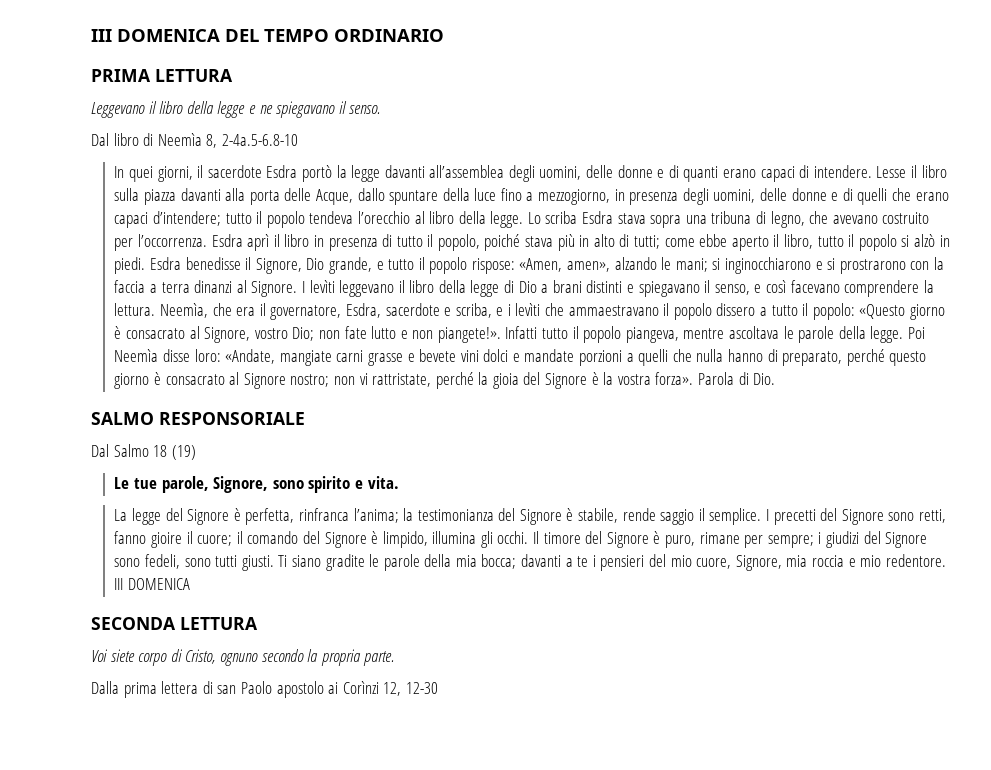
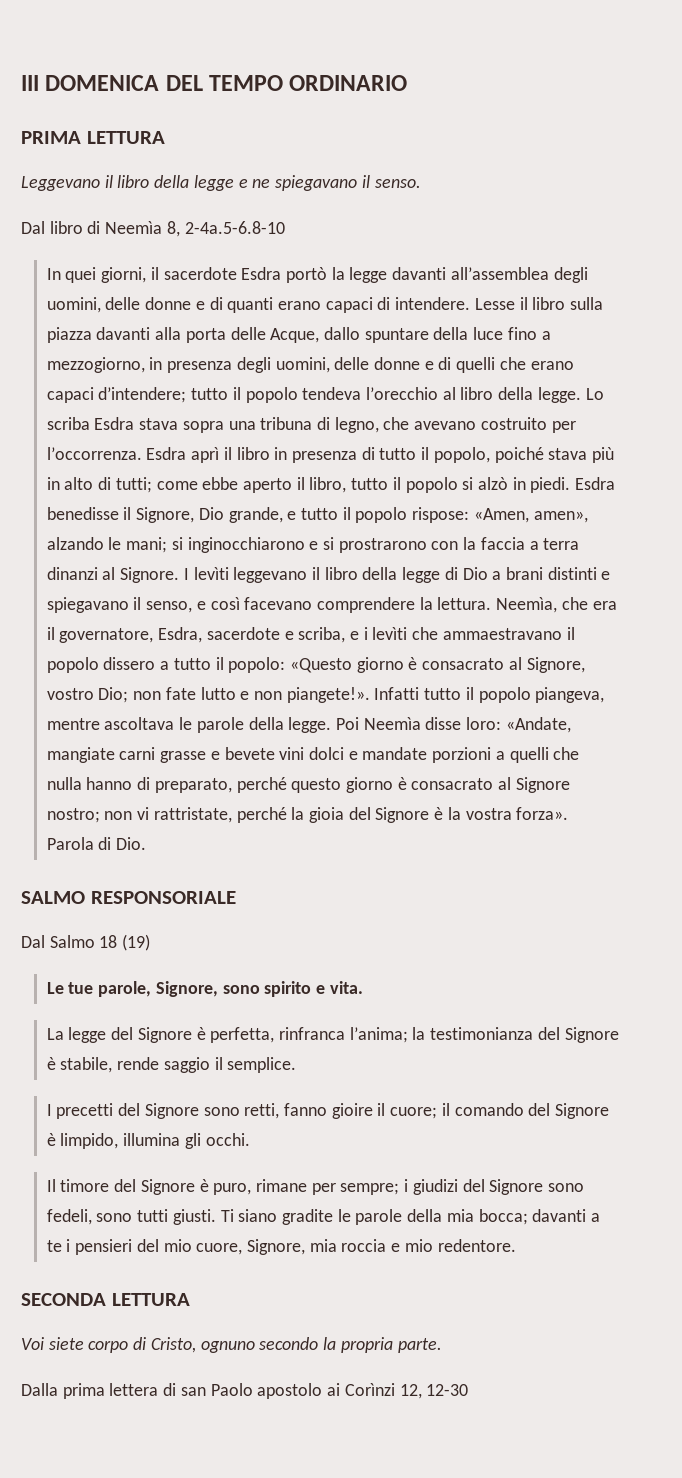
- La legge del Signore è perfetta, rinfranca l’anima; la testimonianza del Signore è stabile, rende saggio il semplice. I precetti del Signore sono retti, fanno gioire il cuore; il comando del Signore è limpido, illumina gli occhi. Il timore del Signore è puro, rimane per sempre; i giudizi del Signore sono fedeli, sono tutti giusti.
+ La legge del Signore è perfetta, rinfranca l’anima; la testimonianza del Signore è stabile, rende saggio il semplice.
+ I precetti del Signore sono retti, fanno gioire il cuore; il comando del Signore è limpido, illumina gli occhi.
+ Il timore del Signore è puro, rimane per sempre; i giudizi del Signore sono fedeli, sono tutti giusti.
- Ti siano gradite le parole della mia bocca; davanti a te i pensieri del mio cuore, Signore, mia roccia e mio redentore. III DOMENICA
+ Ti siano gradite le parole della mia bocca; davanti a te i pensieri del mio cuore, Signore, mia roccia e mio redentore.

